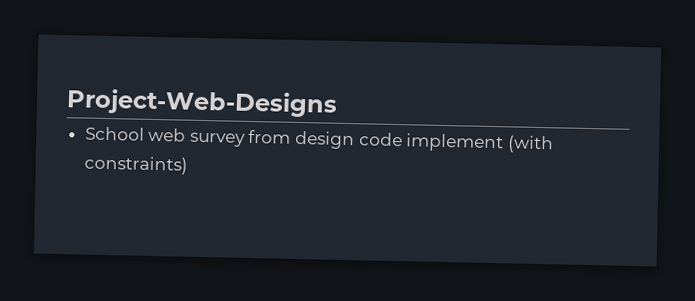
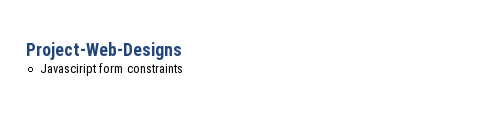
- School web survey from design code implement (with constraints)
+ Javasciript form constraints

